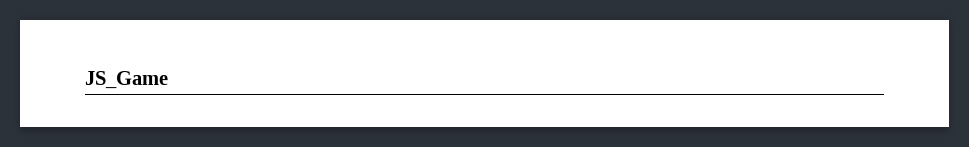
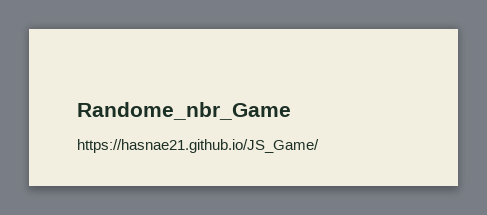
- JS_Game
+ Randome_nbr_Game
+ https://hasnae21.github.io/JS_Game/

